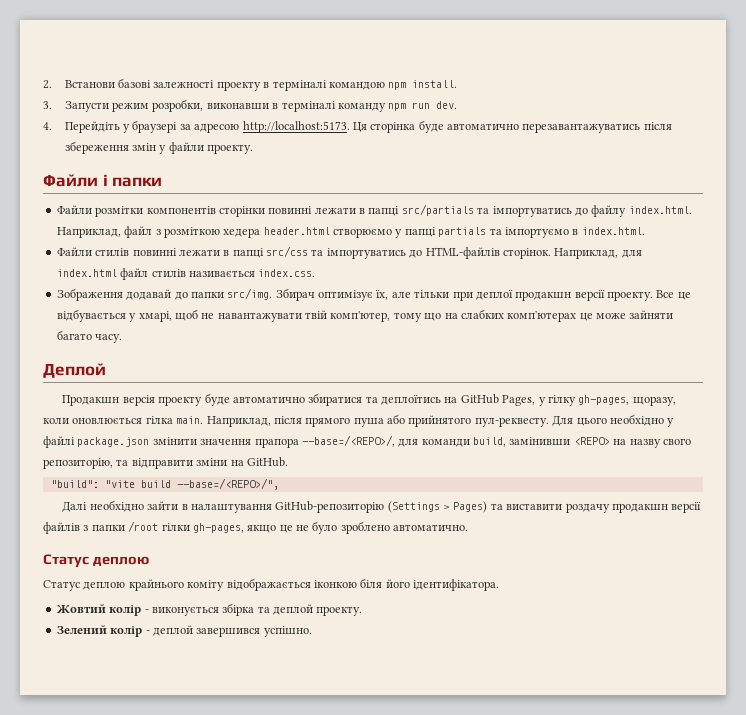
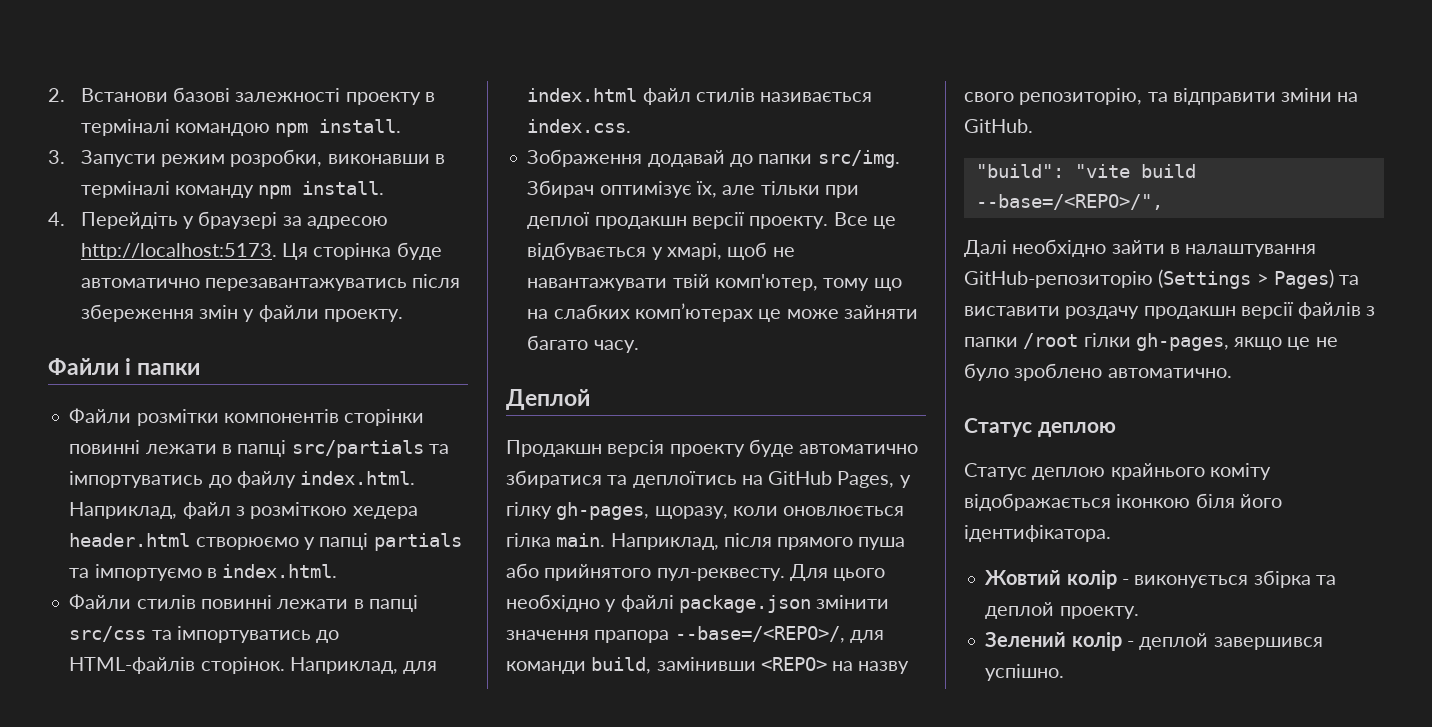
- 3. Запусти режим розробки, виконавши в терміналі команду npm run dev.
+ 3. Запусти режим розробки, виконавши в терміналі команду npm install.

